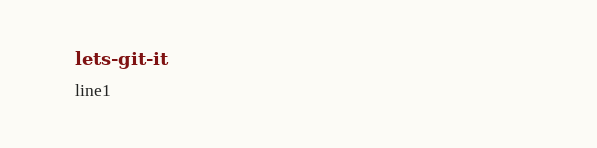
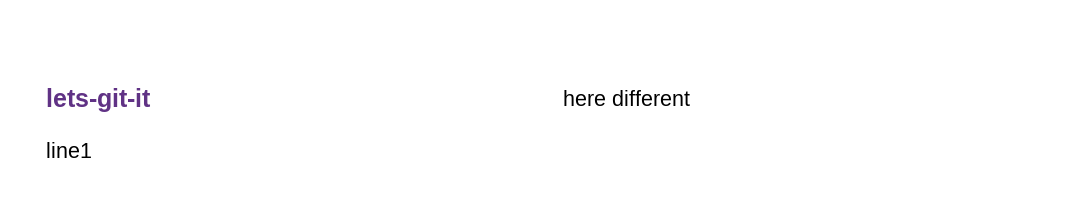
+ here different

